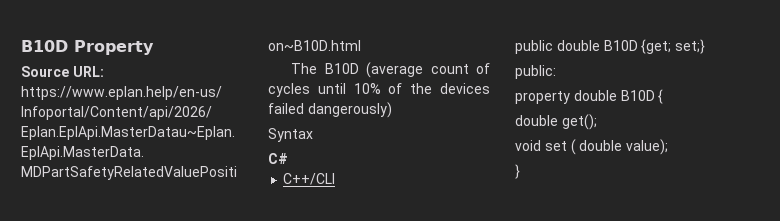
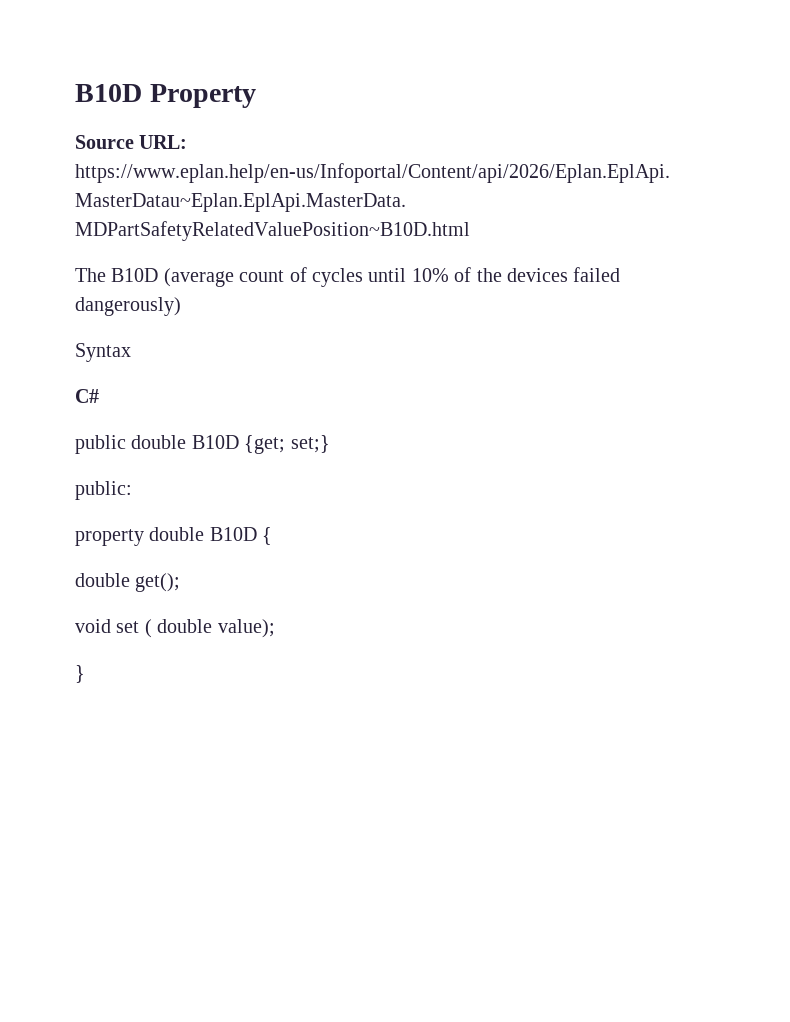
- C++/CLI

